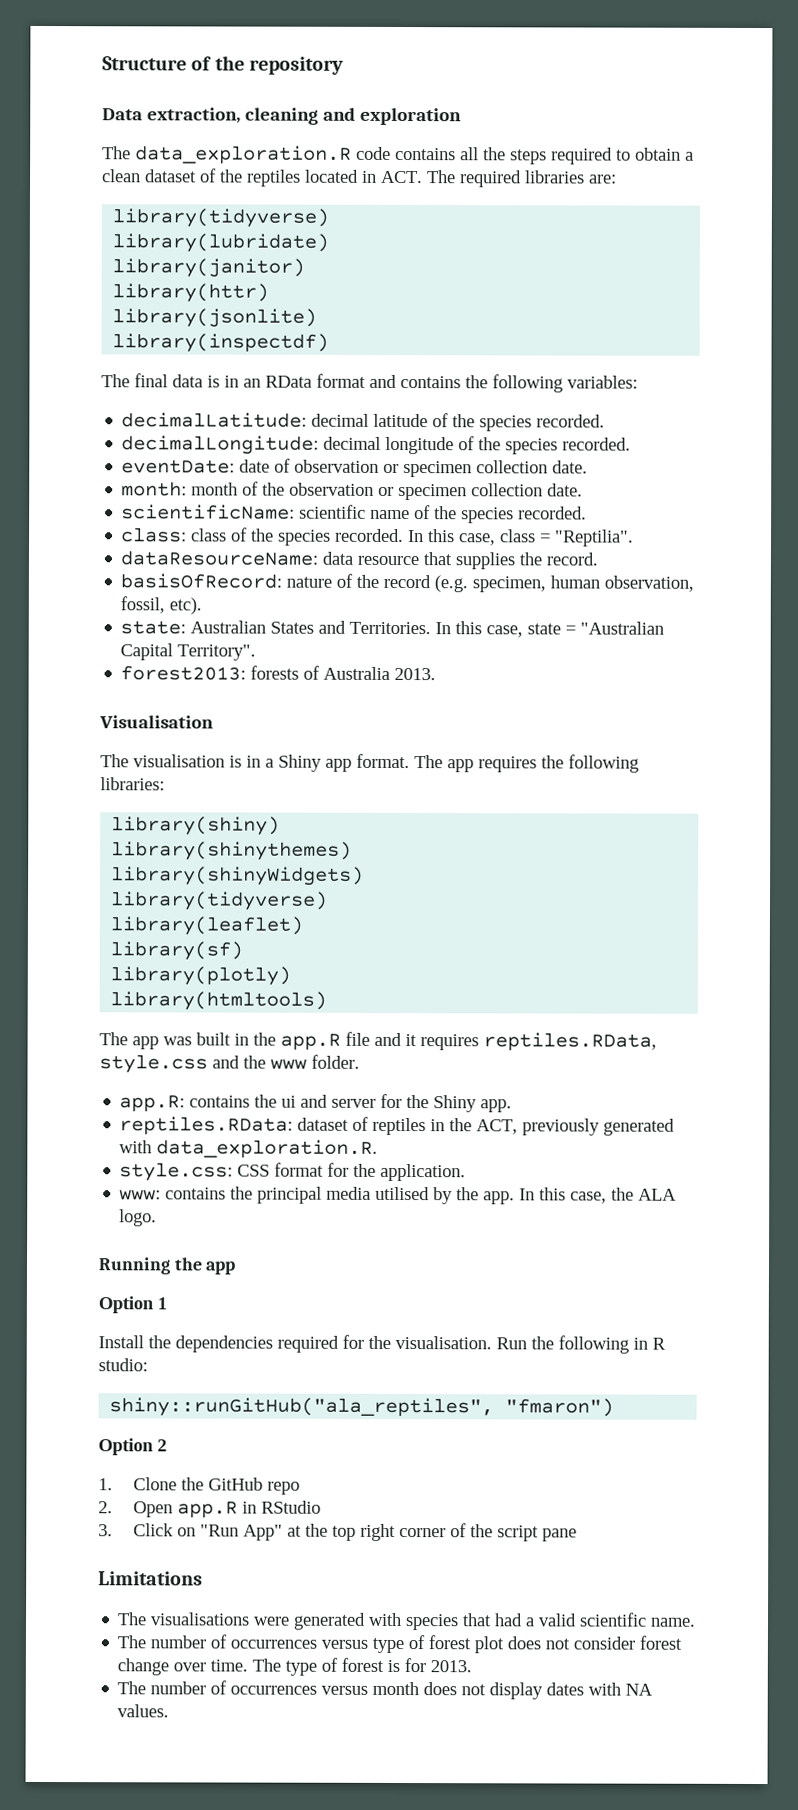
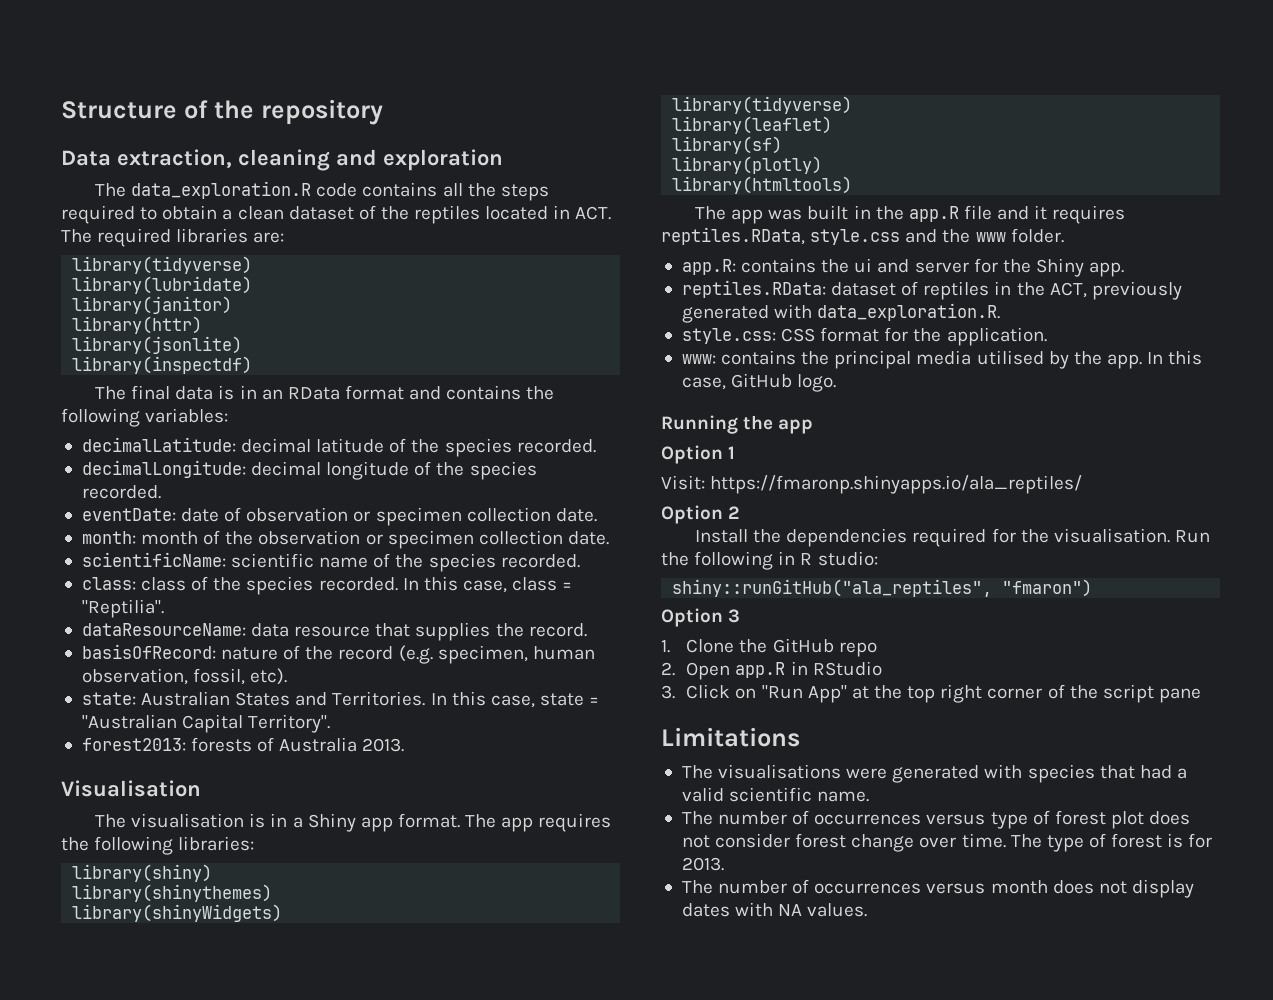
- In this case, the ALA logo.
+ In this case, GitHub logo.
+ Visit: https://fmaronp.shinyapps.io/ala_reptiles/
+ Option 2
- Option 2
+ Option 3

